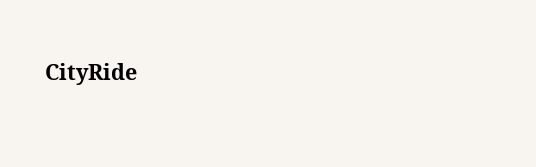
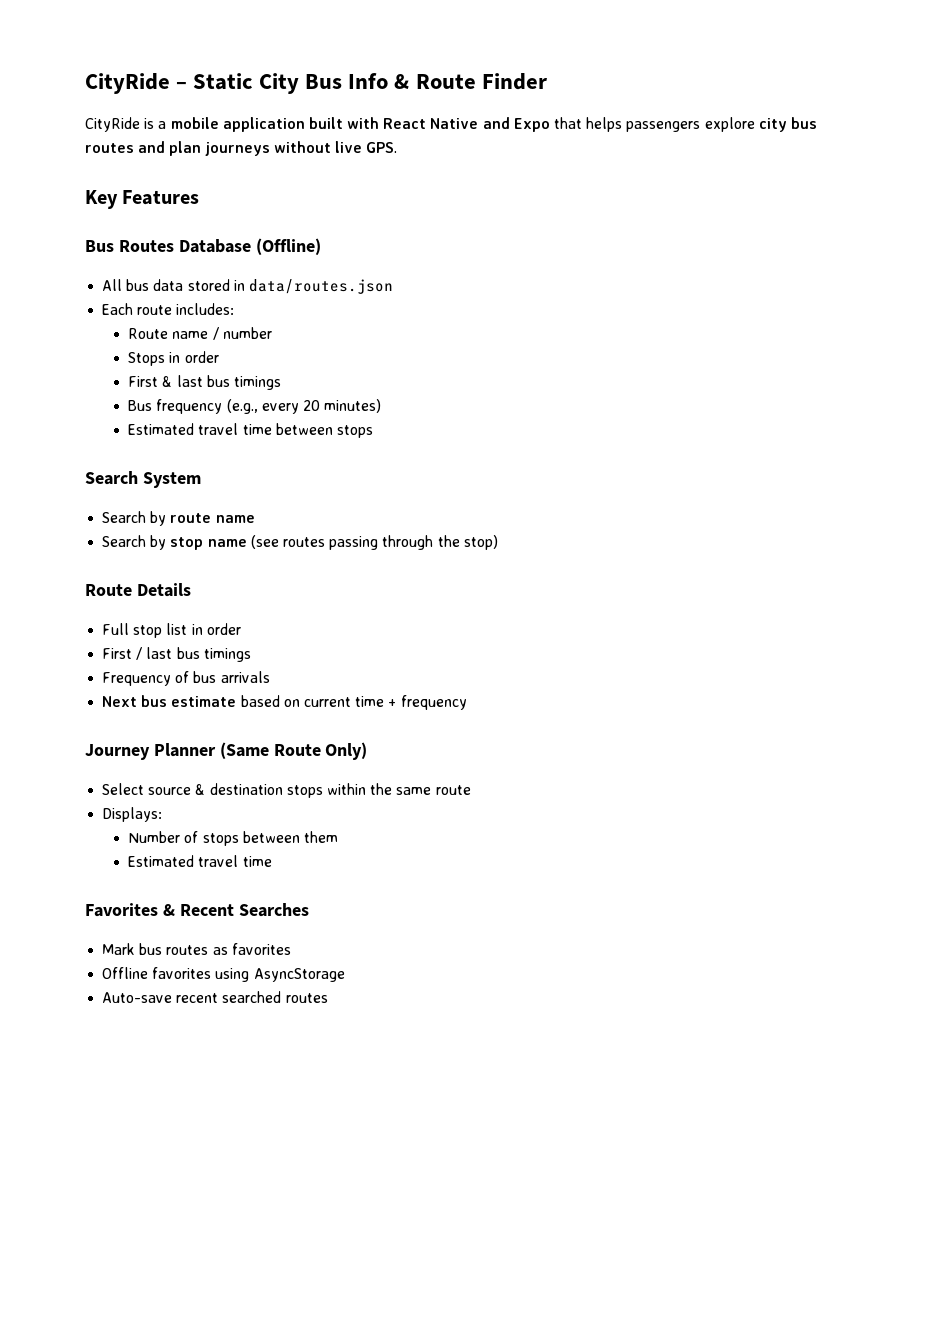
- CityRide
+ CityRide – Static City Bus Info & Route Finder
+ CityRide is a mobile application built with React Native and Expo that helps passengers explore city bus routes and plan journeys without live GPS.
+ Key Features
+ Bus Routes Database (Offline)
+ All bus data stored in data/routes.json
+ Each route includes:
+ Route name / number
+ Stops in order
+ First & last bus timings
+ Bus frequency (e.g., every 20 minutes)
+ Estimated travel time between stops
+ Search System
+ Search by route name
+ Search by stop name (see routes passing through the stop)
+ Route Details
+ Full stop list in order
+ First / last bus timings
+ Frequency of bus arrivals
+ Next bus estimate based on current time + frequency
+ Journey Planner (Same Route Only)
+ Select source & destination stops within the same route
+ Displays:
+ Number of stops between them
+ Estimated travel time
+ Favorites & Recent Searches
+ Mark bus routes as favorites
+ Offline favorites using AsyncStorage
+ Auto-save recent searched routes

